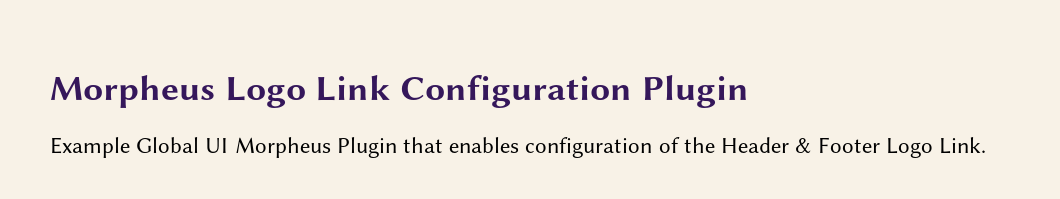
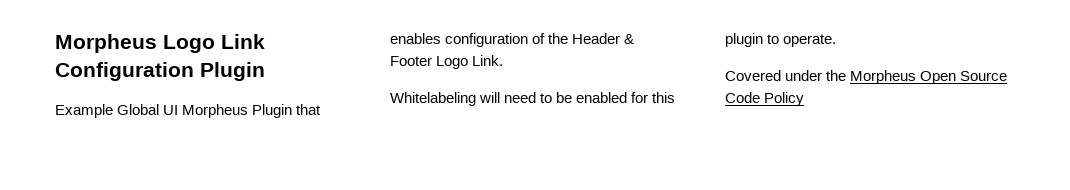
+ Whitelabeling will need to be enabled for this plugin to operate.
+ Covered under the Morpheus Open Source Code Policy

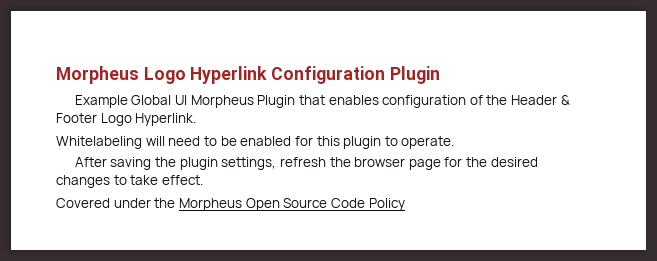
- Morpheus Logo Link Configuration Plugin
+ Morpheus Logo Hyperlink Configuration Plugin
- Example Global UI Morpheus Plugin that enables configuration of the Header & Footer Logo Link.
+ Example Global UI Morpheus Plugin that enables configuration of the Header & Footer Logo Hyperlink.
+ After saving the plugin settings, refresh the browser page for the desired changes to take effect.

